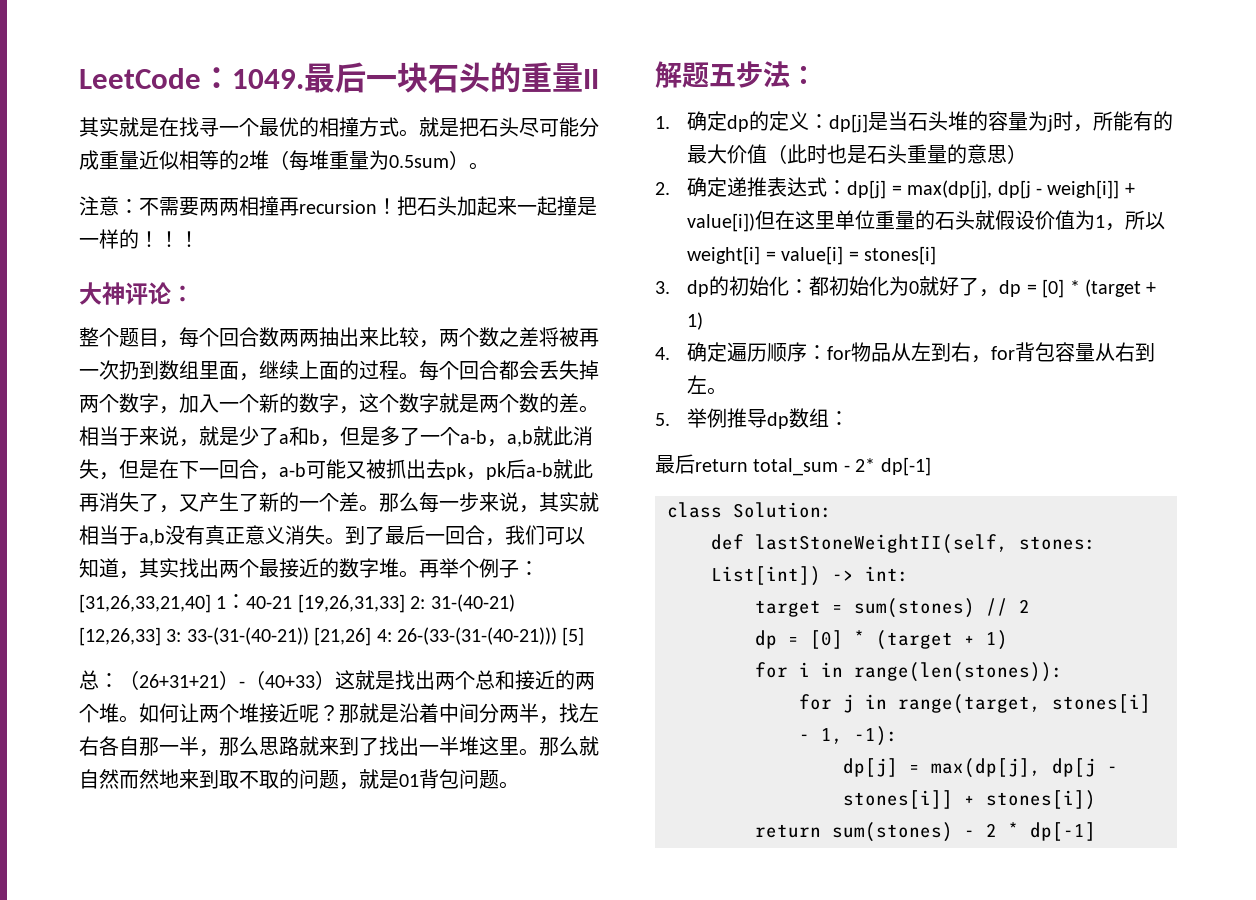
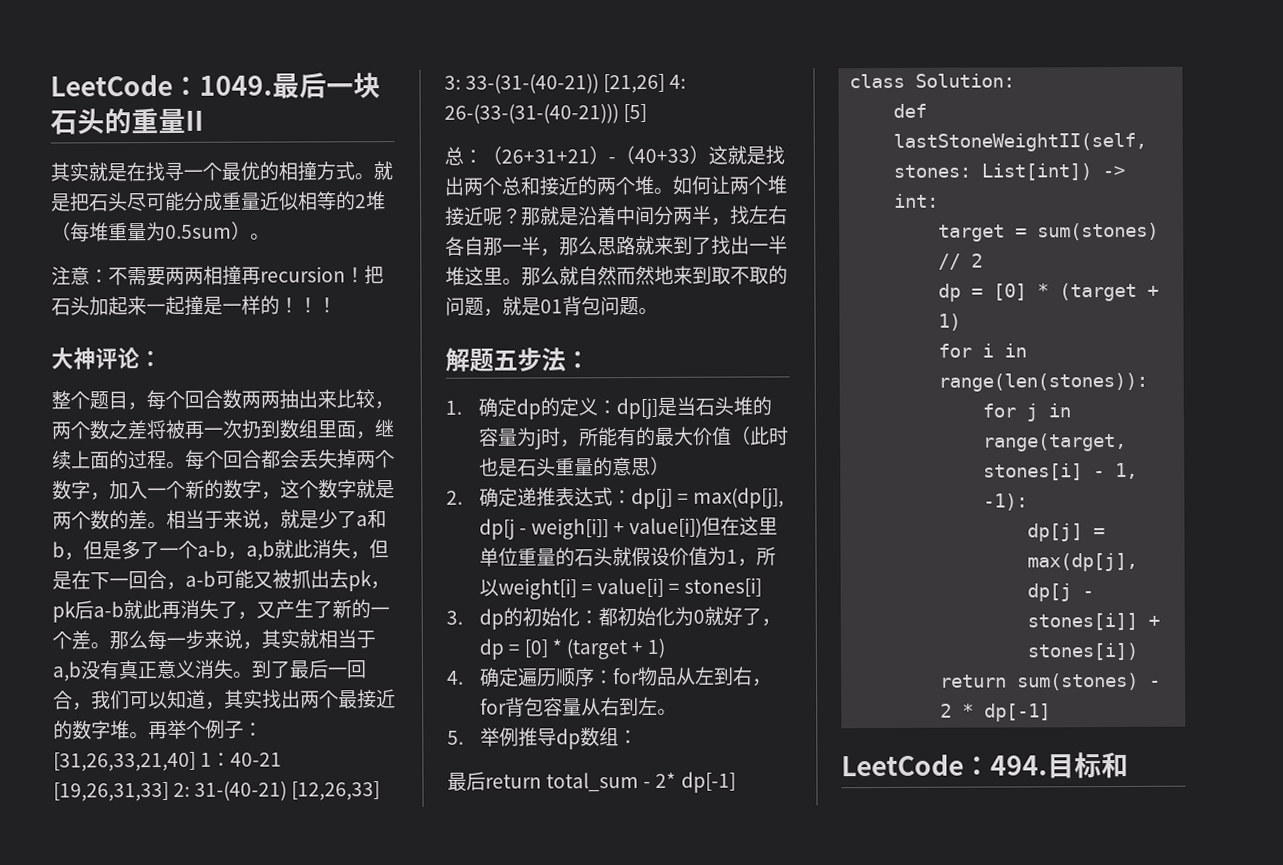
+ LeetCode：494.目标和

